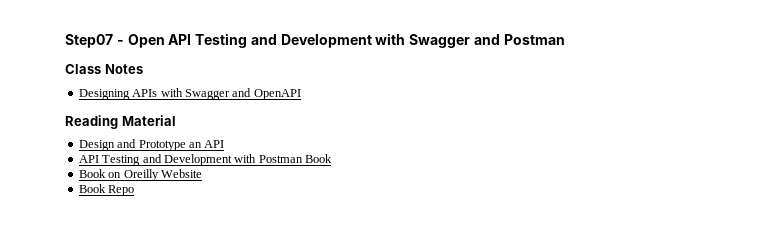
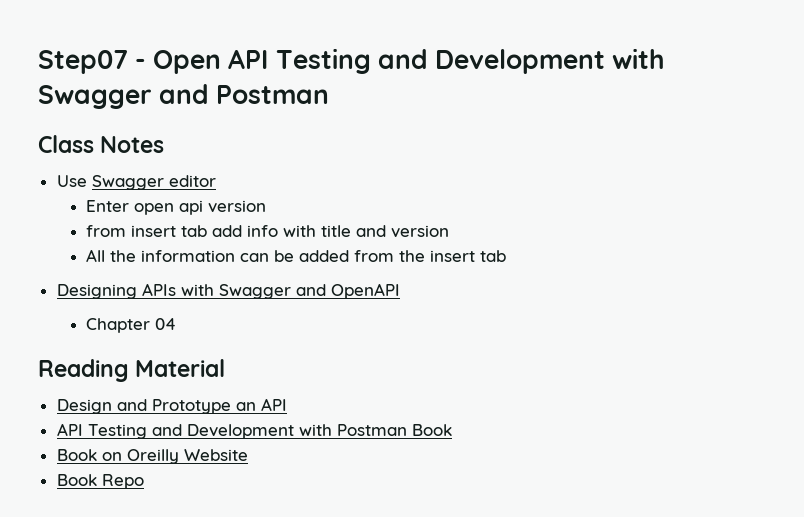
+ Use Swagger editor
+ Enter open api version
+ from insert tab add info with title and version
+ All the information can be added from the insert tab
+ Chapter 04

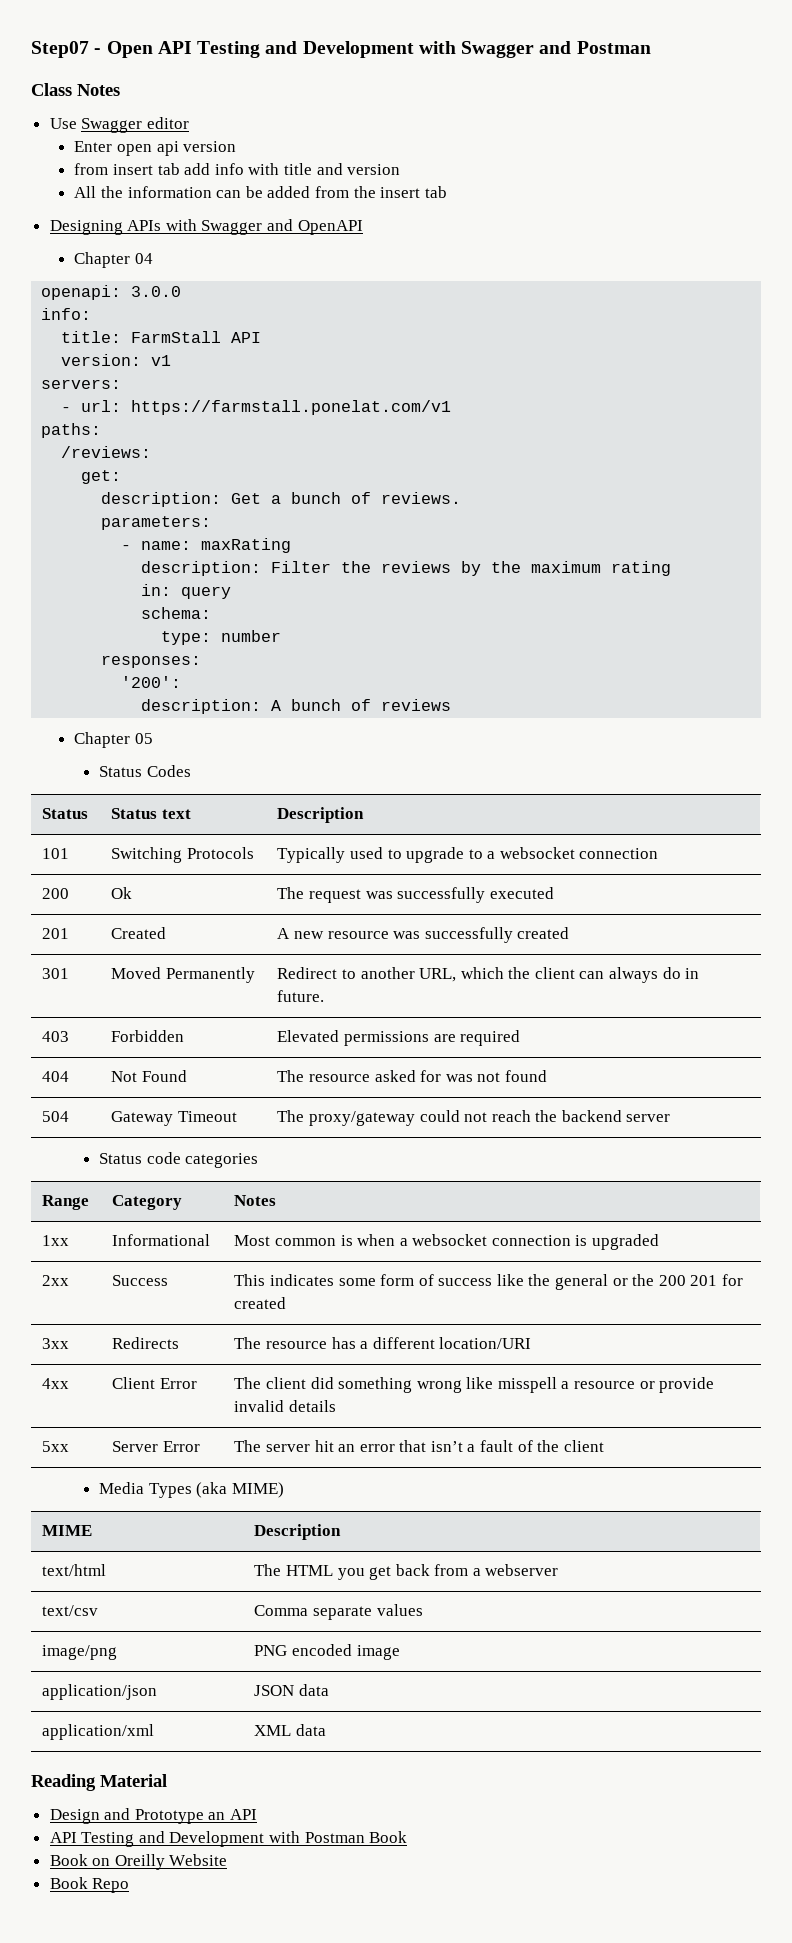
+ openapi: 3.0.0
+ info:
+ title: FarmStall API
+ version: v1
+ servers:
+ - url: https://farmstall.ponelat.com/v1
+ paths:
+ /reviews:
+ get:
+ description: Get a bunch of reviews.
+ parameters:
+ - name: maxRating
+ description: Filter the reviews by the maximum rating
+ in: query
+ schema:
+ type: number
+ responses:
+ '200':
+ description: A bunch of reviews
+ Chapter 05
+ Status Codes
+ Status | Status text | Description
+ 101 | Switching Protocols | Typically used to upgrade to a websocket connection
+ 200 | Ok | The request was successfully executed
+ 201 | Created | A new resource was successfully created
+ 301 | Moved Permanently | Redirect to another URL, which the client can always do in future.
+ 403 | Forbidden | Elevated permissions are required
+ 404 | Not Found | The resource asked for was not found
+ 504 | Gateway Timeout | The proxy/gateway could not reach the backend server
+ Status code categories
+ Range | Category | Notes
+ 1xx | Informational | Most common is when a websocket connection is upgraded
+ 2xx | Success | This indicates some form of success like the general or the 200 201 for created
+ 3xx | Redirects | The resource has a different location/URI
+ 4xx | Client Error | The client did something wrong like misspell a resource or provide invalid details
+ 5xx | Server Error | The server hit an error that isn’t a fault of the client
+ Media Types (aka MIME)
+ MIME | Description
+ text/html | The HTML you get back from a webserver
+ text/csv | Comma separate values
+ image/png | PNG encoded image
+ application/json | JSON data
+ application/xml | XML data

